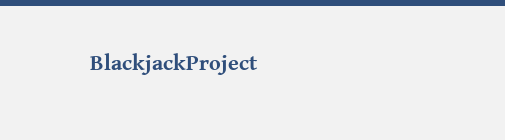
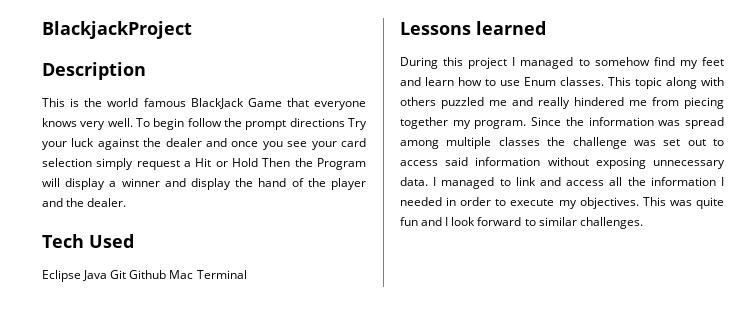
+ Description
+ This is the world famous BlackJack Game that everyone knows very well. To begin follow the prompt directions Try your luck against the dealer and once you see your card selection simply request a Hit or Hold Then the Program will display a winner and display the hand of the player and the dealer.
+ Tech Used
+ Eclipse Java Git Github Mac Terminal
+ Lessons learned
+ During this project I managed to somehow find my feet and learn how to use Enum classes. This topic along with others puzzled me and really hindered me from piecing together my program. Since the information was spread among multiple classes the challenge was set out to access said information without exposing unnecessary data. I managed to link and access all the information I needed in order to execute my objectives. This was quite fun and I look forward to similar challenges.

